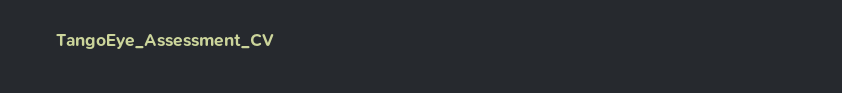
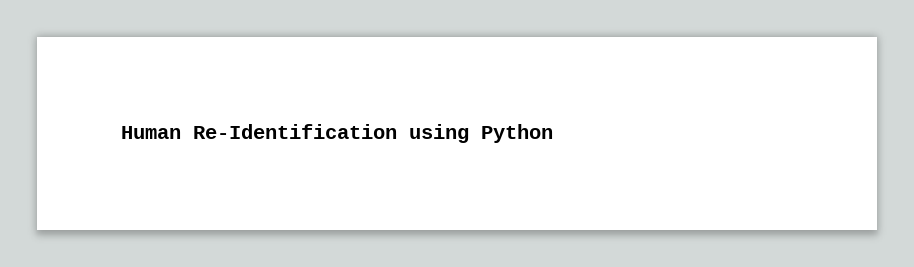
- TangoEye_Assessment_CV
+ Human Re-Identification using Python

